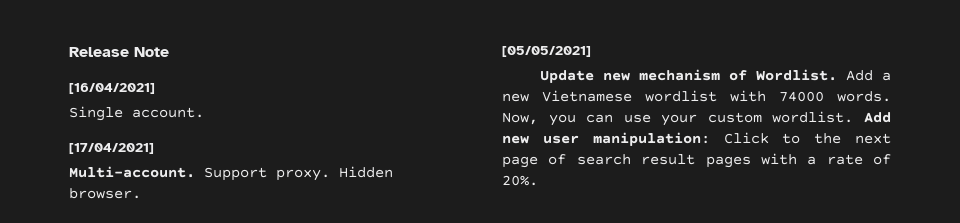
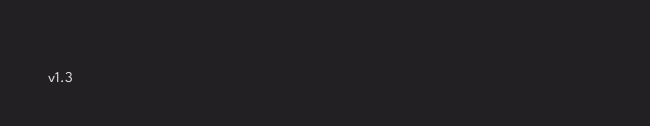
- Release Note
- [16/04/2021]
- Single account.
- [17/04/2021]
- Multi-account. Support proxy. Hidden browser.
- [05/05/2021]
- Update new mechanism of Wordlist. Add a new Vietnamese wordlist with 74000 words. Now, you can use your custom wordlist. Add new user manipulation: Click to the next page of search result pages with a rate of 20%.
+ v1.3

